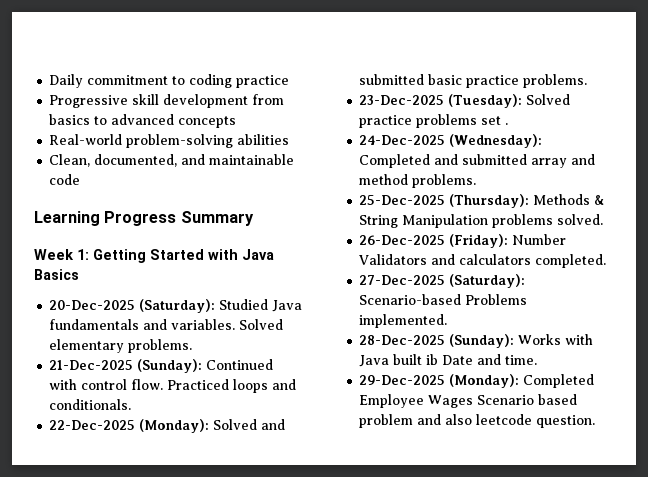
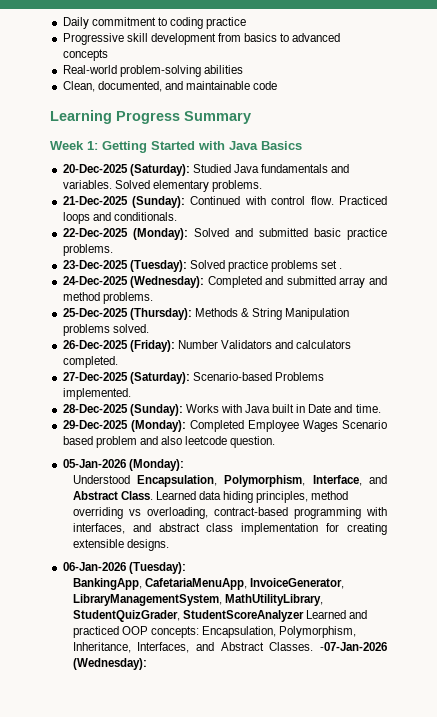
- 28-Dec-2025 (Sunday): Works with Java built ib Date and time.
+ 28-Dec-2025 (Sunday): Works with Java built in Date and time.
+ 05-Jan-2026 (Monday):
+ Understood Encapsulation, Polymorphism, Interface, and Abstract Class. Learned data hiding principles, method overriding vs overloading, contract-based programming with interfaces, and abstract class implementation for creating extensible designs.
+ 06-Jan-2026 (Tuesday):
+ BankingApp, CafetariaMenuApp, InvoiceGenerator, LibraryManagementSystem, MathUtilityLibrary, StudentQuizGrader, StudentScoreAnalyzer Learned and practiced OOP concepts: Encapsulation, Polymorphism, Inheritance, Interfaces, and Abstract Classes. -07-Jan-2026 (Wednesday):

